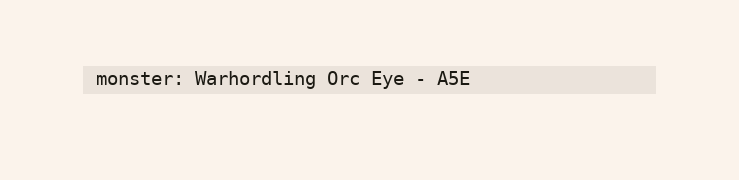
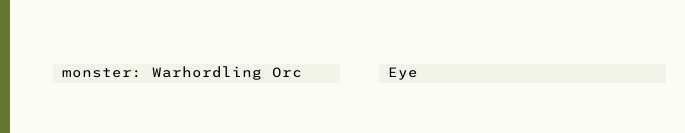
- monster: Warhordling Orc Eye - A5E
+ monster: Warhordling Orc Eye

